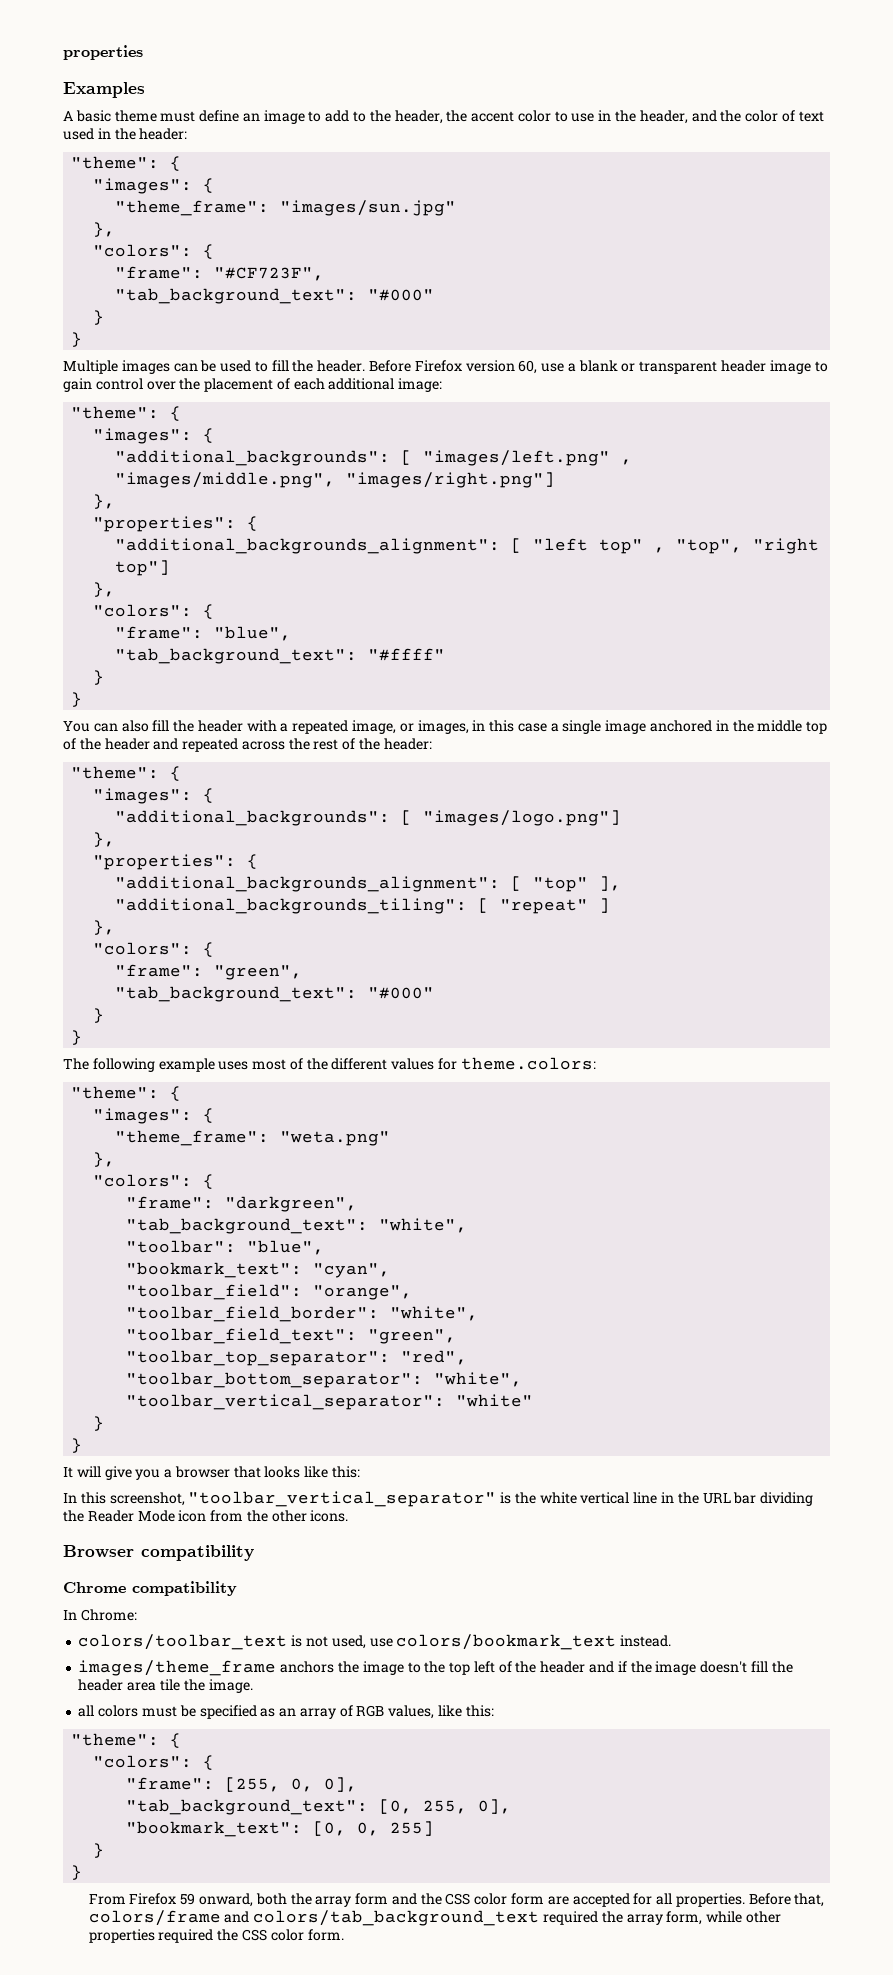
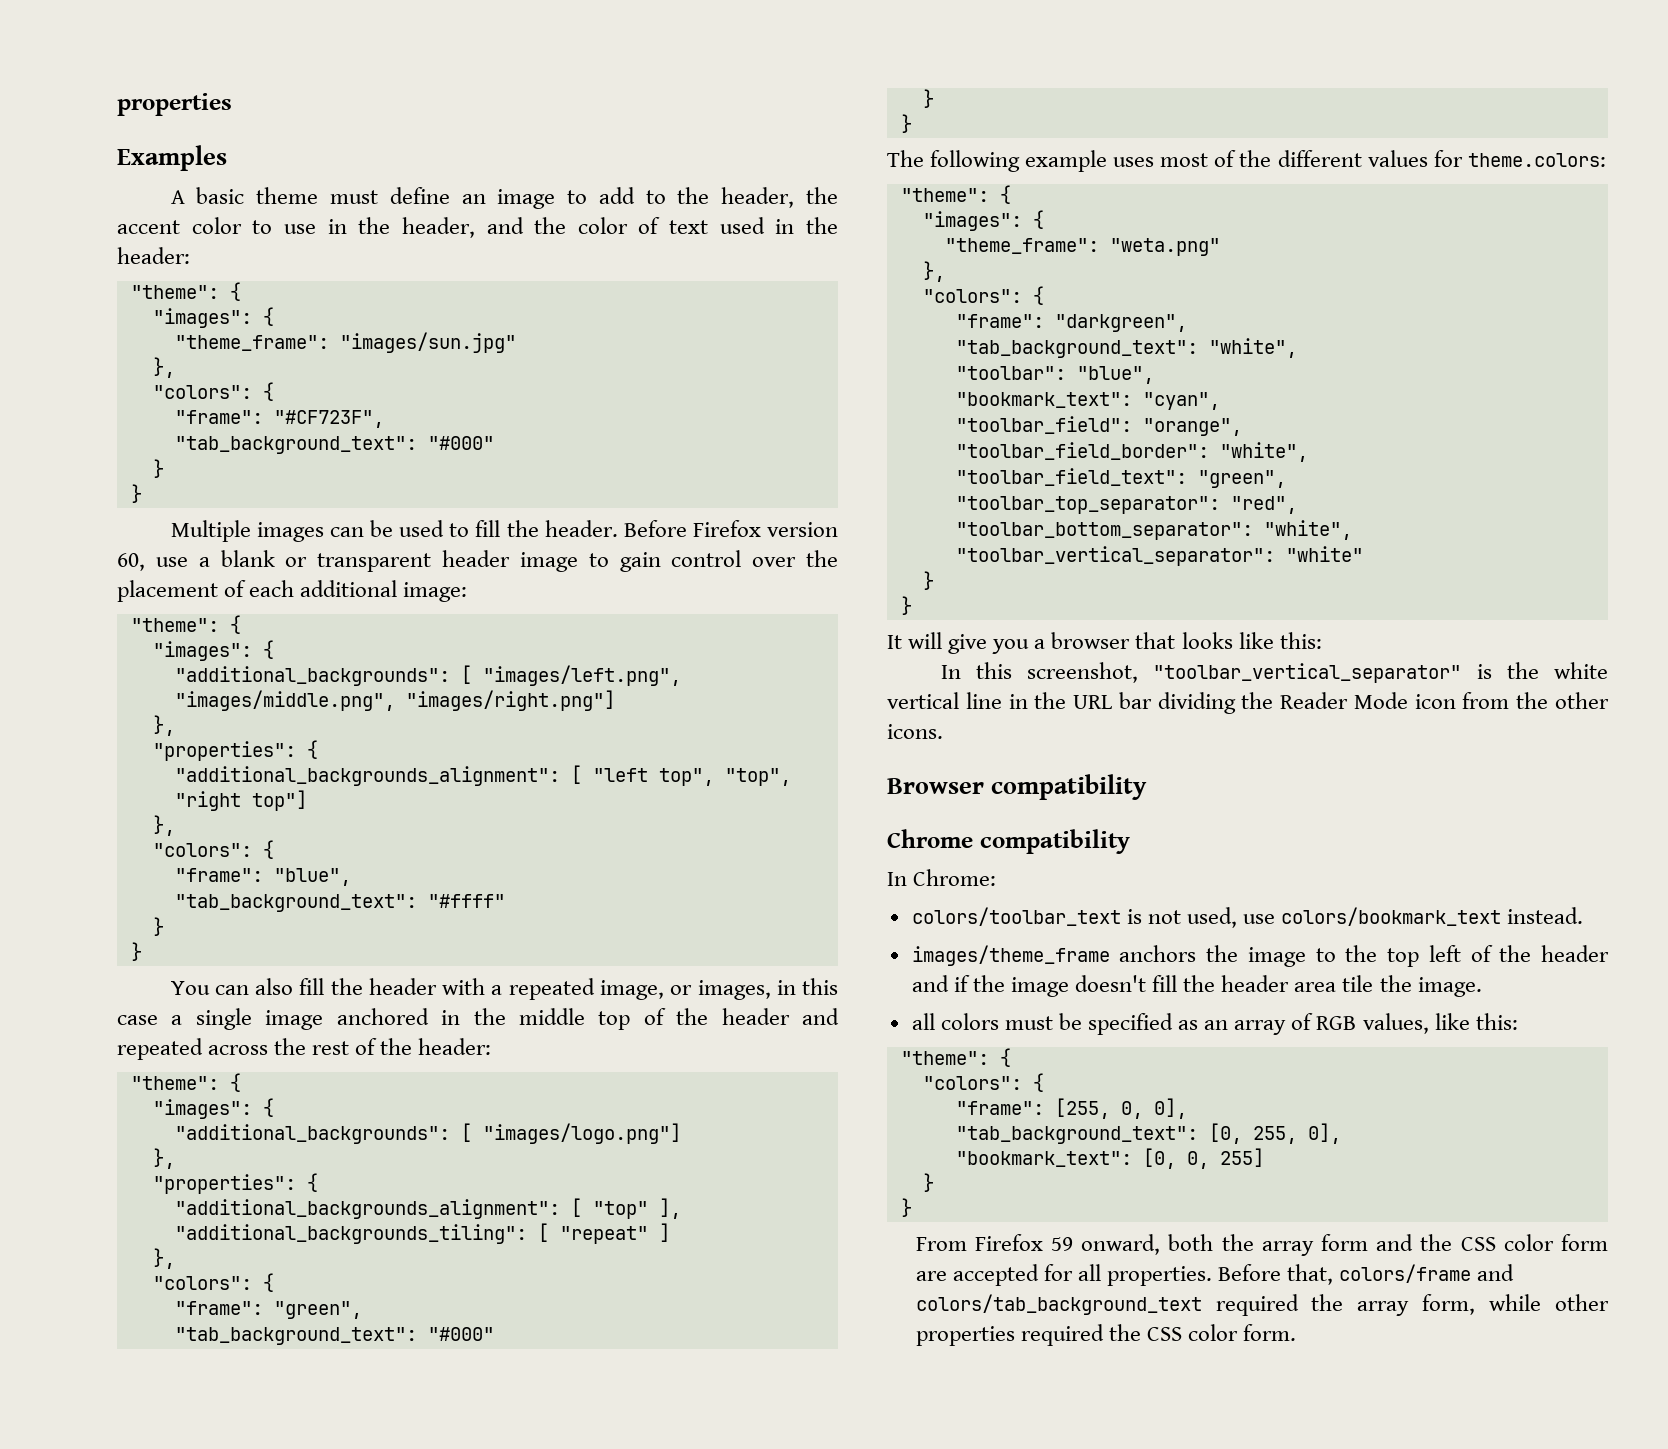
- "additional_backgrounds": [ "images/left.png" , "images/middle.png", "images/right.png"]
+ "additional_backgrounds": [ "images/left.png", "images/middle.png", "images/right.png"]
- "additional_backgrounds_alignment": [ "left top" , "top", "right top"]
+ "additional_backgrounds_alignment": [ "left top", "top", "right top"]

